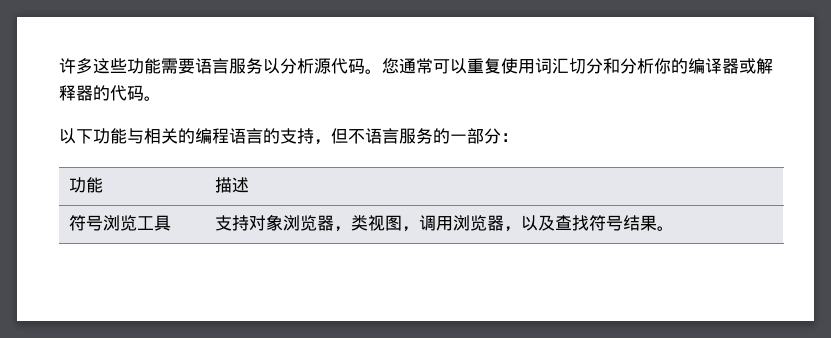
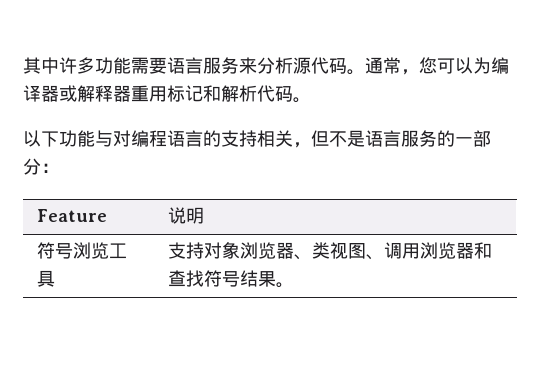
- 许多这些功能需要语言服务以分析源代码。
+ 其中许多功能需要语言服务来分析源代码。
- 您通常可以重复使用词汇切分和分析你的编译器或解释器的代码。
+ 通常，您可以为编译器或解释器重用标记和解析代码。
- 以下功能与相关的编程语言的支持，但不语言服务的一部分：
+ 以下功能与对编程语言的支持相关，但不是语言服务的一部分：
- 功能 | 描述
+ Feature | 说明
- 符号浏览工具 | 支持对象浏览器，类视图，调用浏览器，以及查找符号结果。
+ 符号浏览工具 | 支持对象浏览器、类视图、调用浏览器和查找符号结果。

